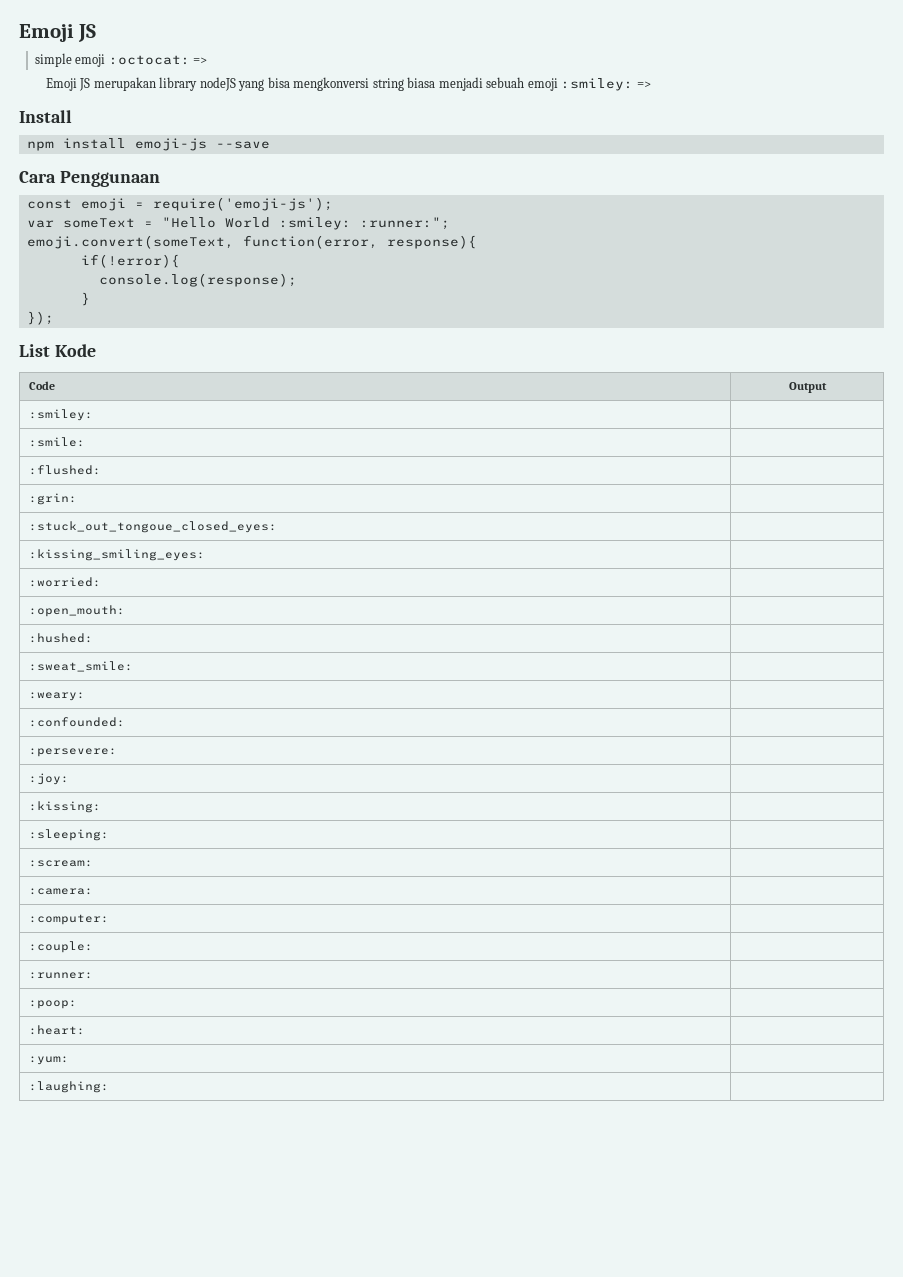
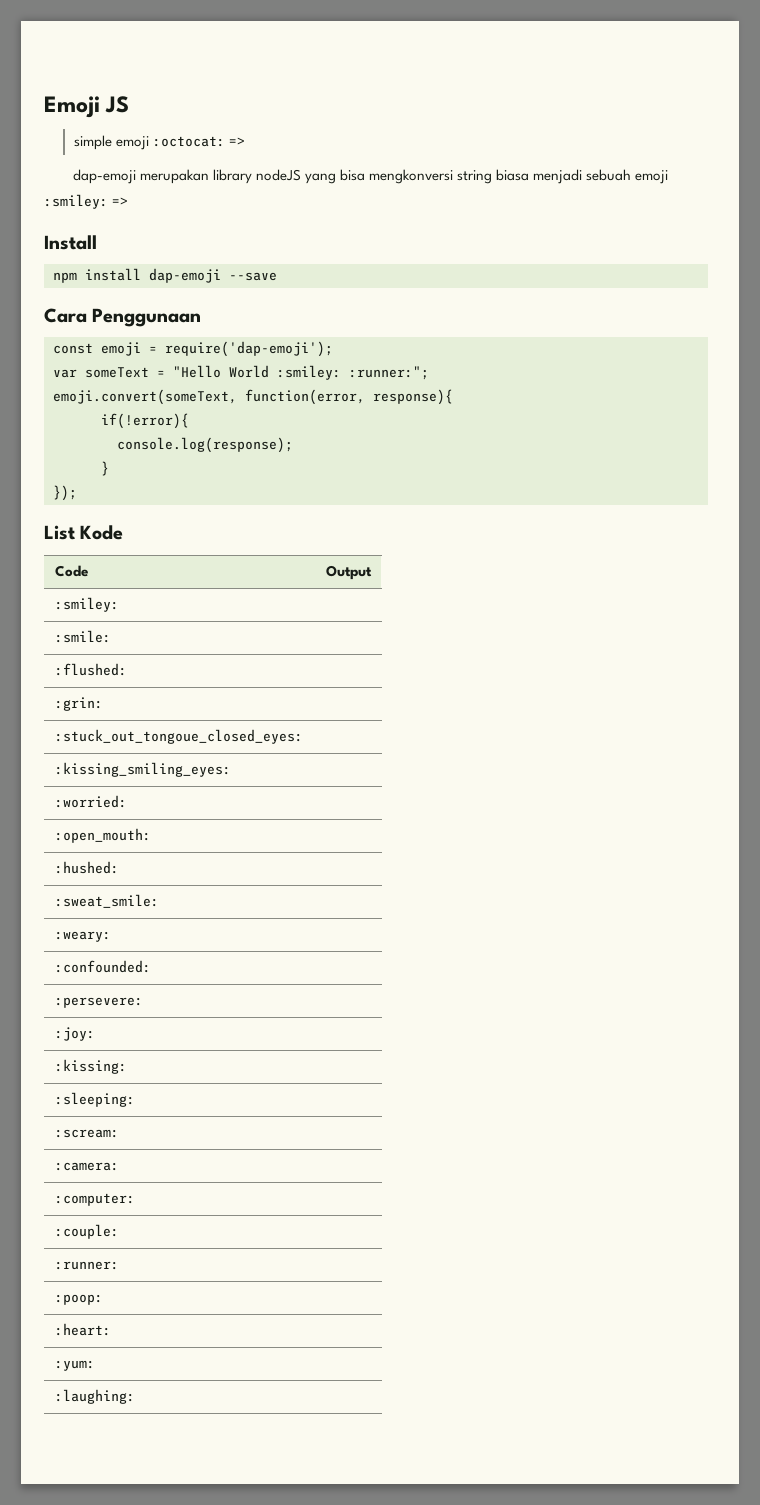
- Emoji JS merupakan library nodeJS yang bisa mengkonversi string biasa menjadi sebuah emoji :smiley: =>
+ dap-emoji merupakan library nodeJS yang bisa mengkonversi string biasa menjadi sebuah emoji :smiley: =>
- npm install emoji-js --save
+ npm install dap-emoji --save
- const emoji = require('emoji-js');
+ const emoji = require('dap-emoji');

